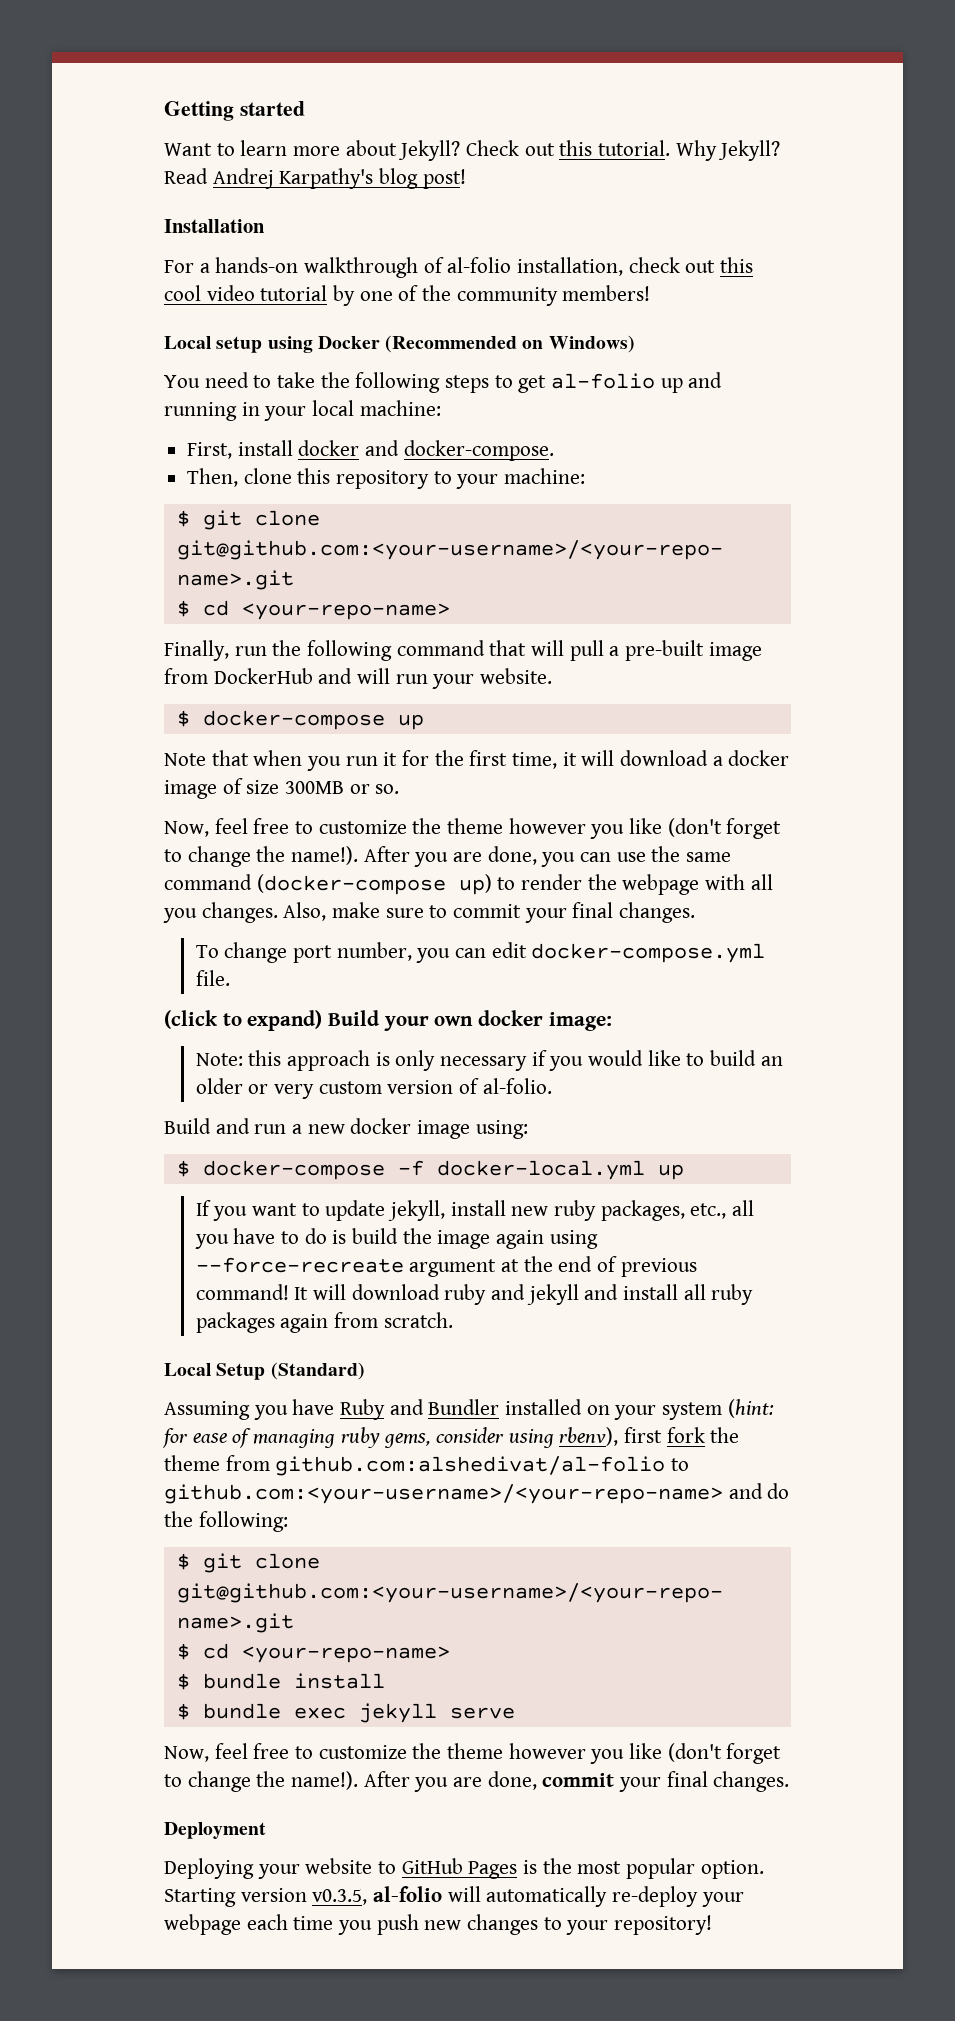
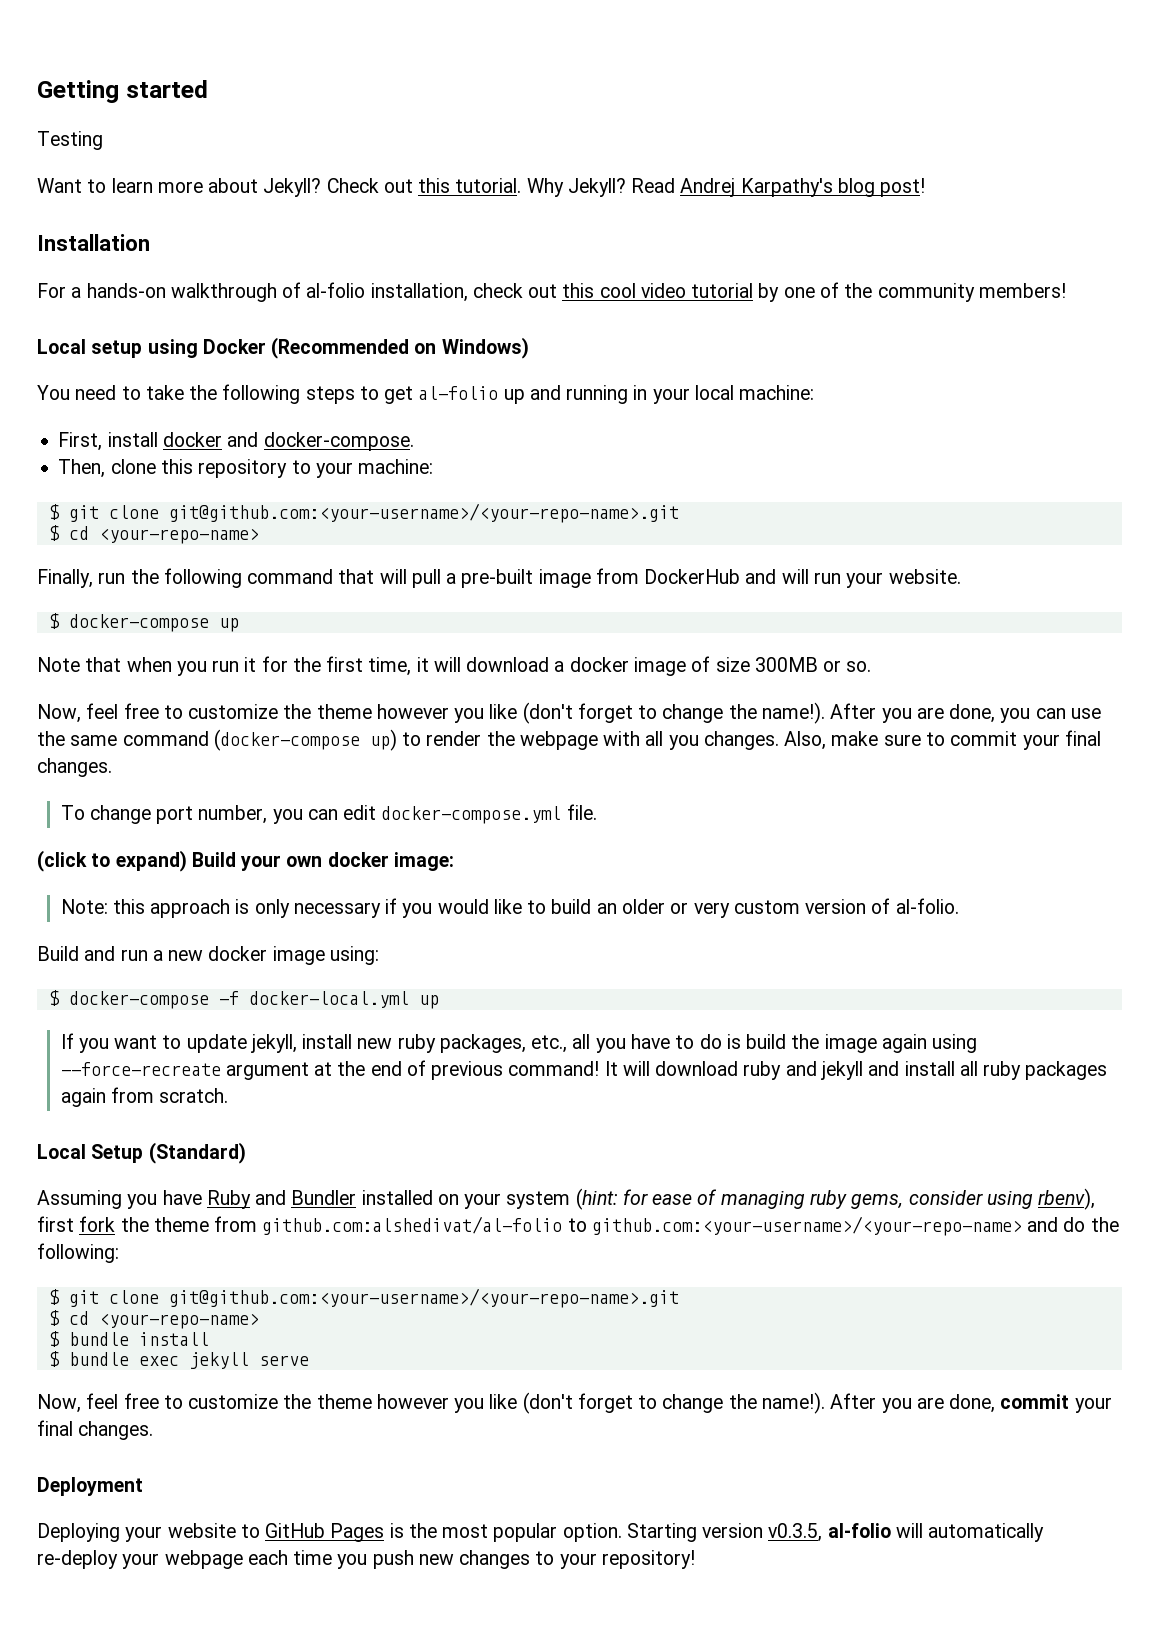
+ Testing

